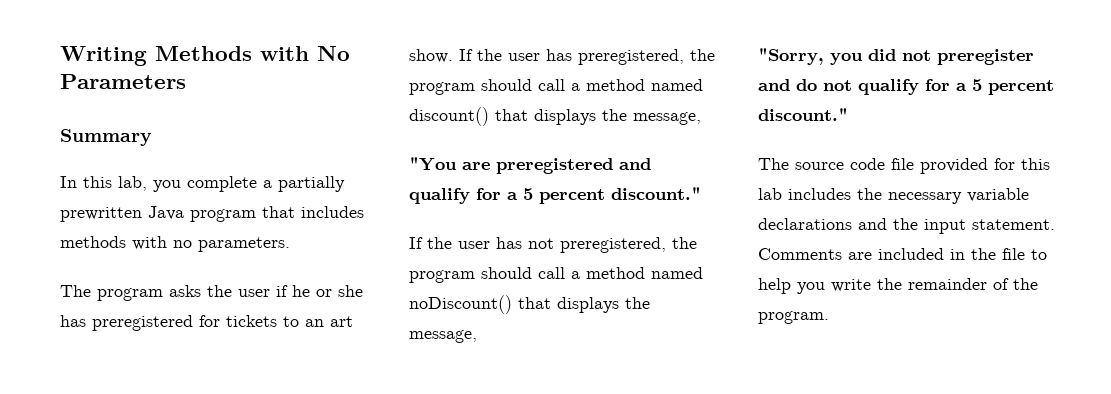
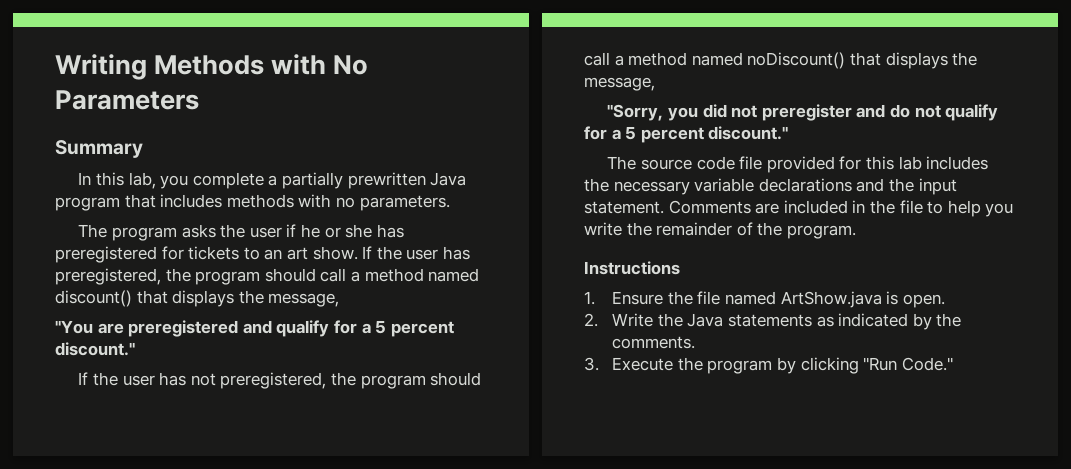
+ Instructions
+ 1. Ensure the file named ArtShow.java is open.
+ 2. Write the Java statements as indicated by the comments.
+ 3. Execute the program by clicking "Run Code."

